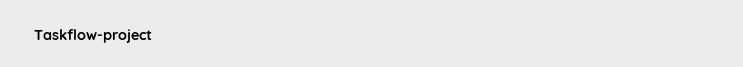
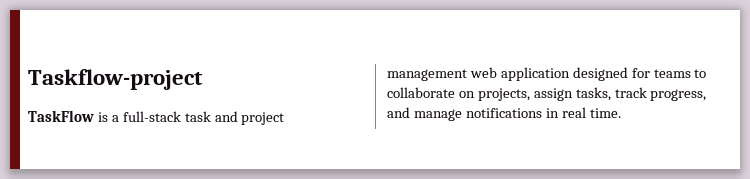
+ TaskFlow is a full-stack task and project management web application designed for teams to collaborate on projects, assign tasks, track progress, and manage notifications in real time.

